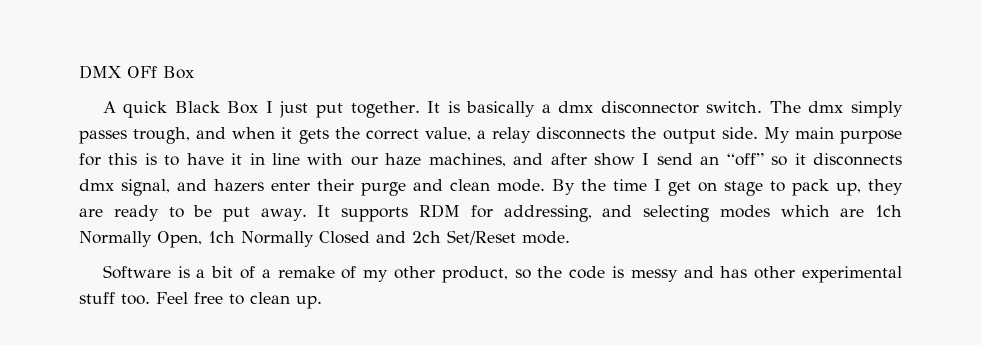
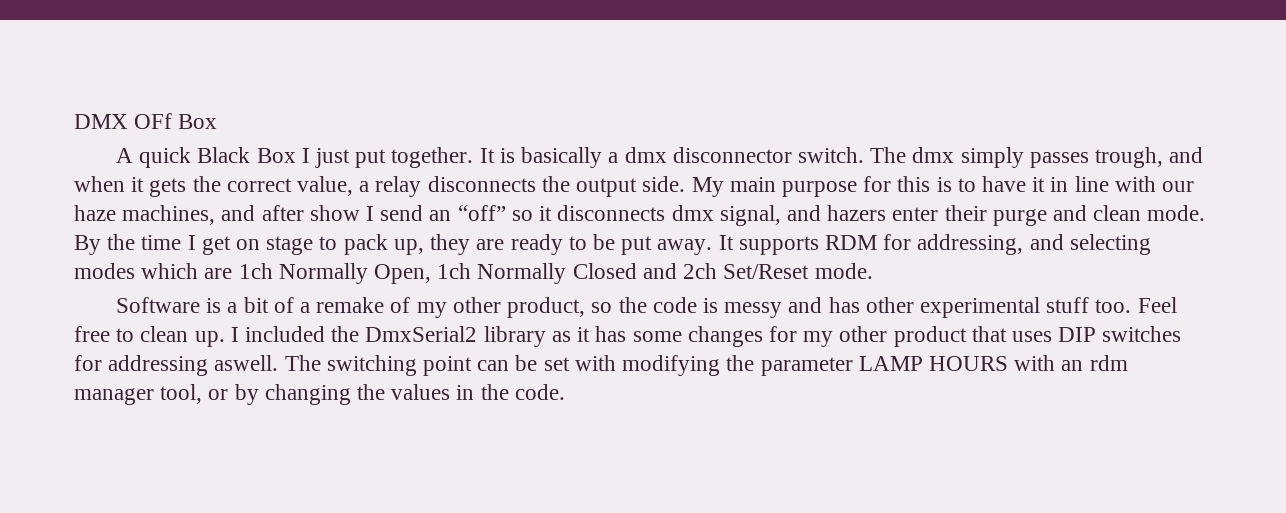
+ I included the DmxSerial2 library as it has some changes for my other product that uses DIP switches for addressing aswell. The switching point can be set with modifying the parameter LAMP HOURS with an rdm manager tool, or by changing the values in the code.

